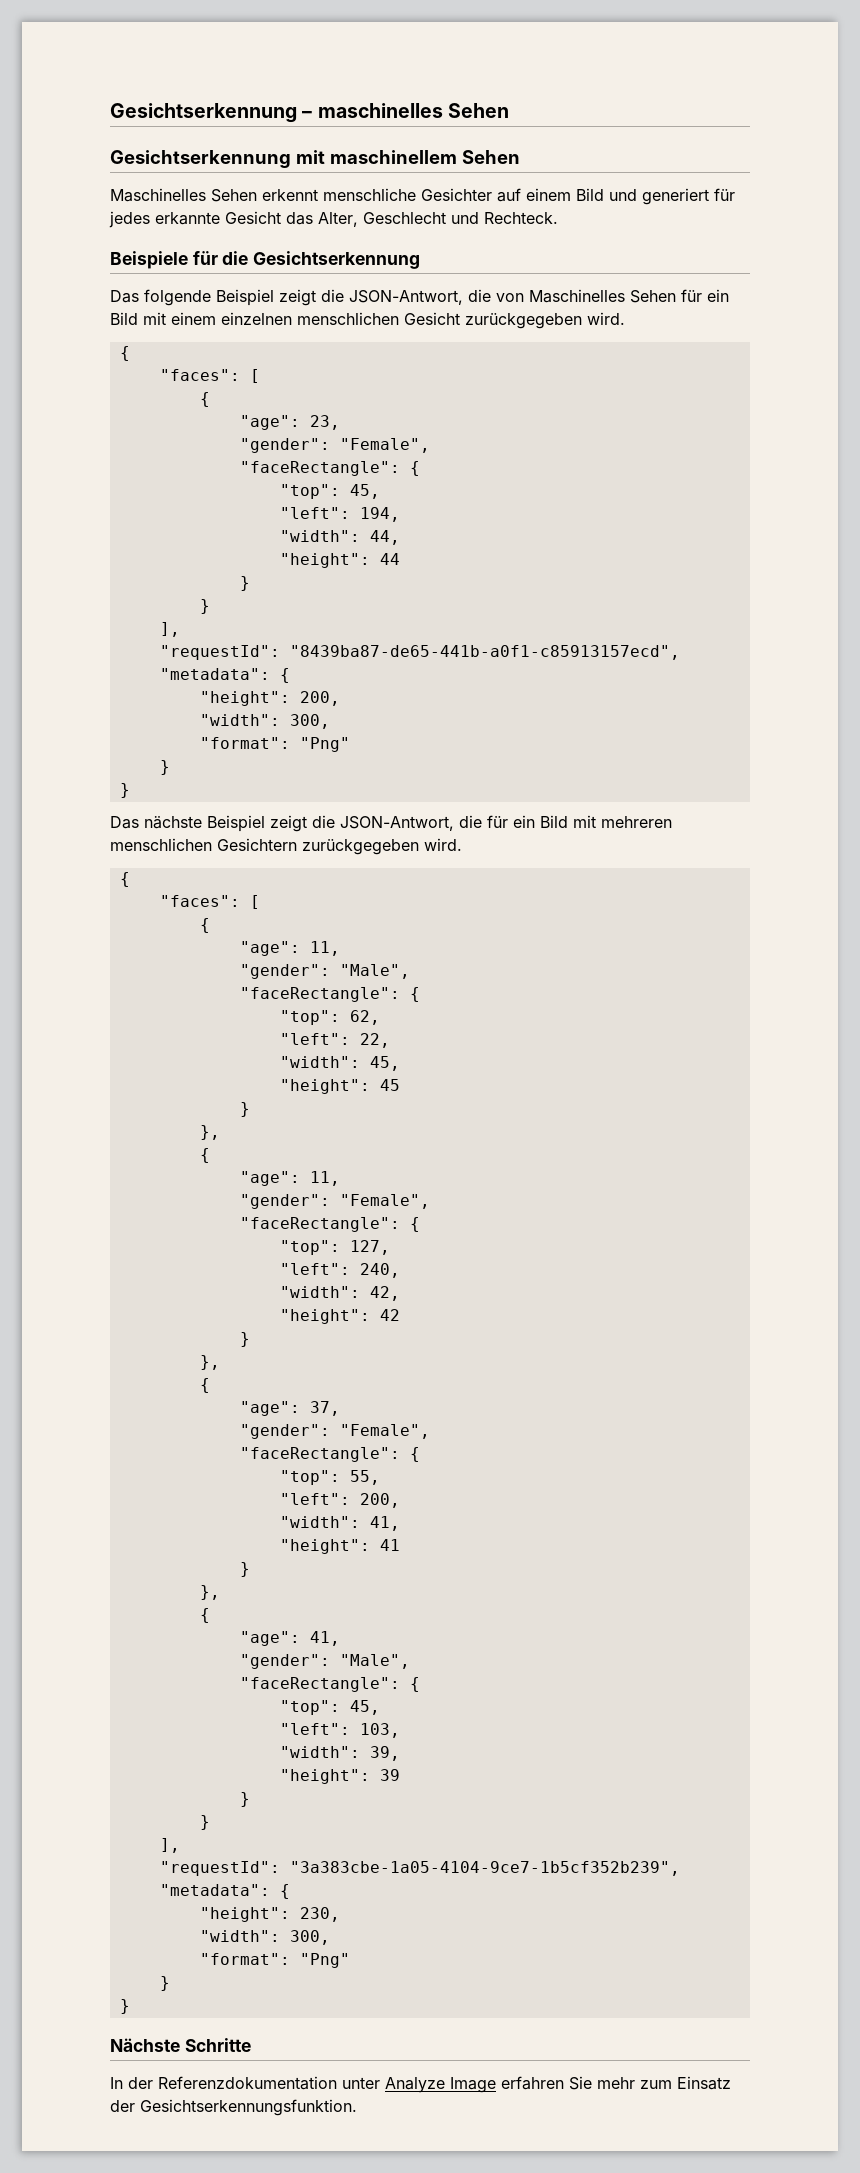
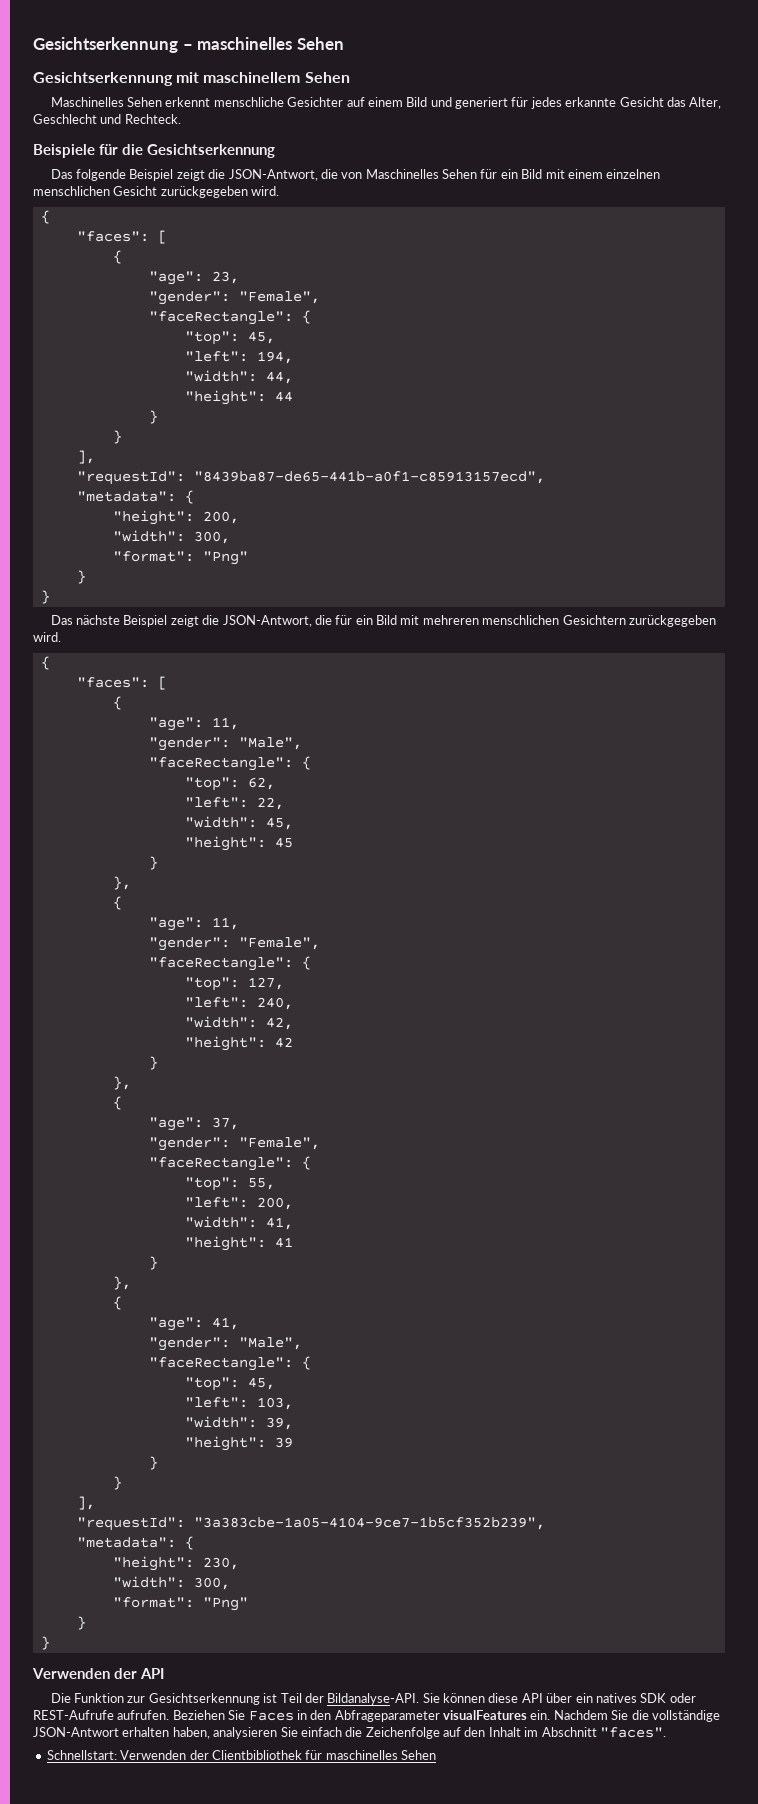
- Nächste Schritte
- In der Referenzdokumentation unter Analyze Image erfahren Sie mehr zum Einsatz der Gesichtserkennungsfunktion.
+ Verwenden der API
+ Die Funktion zur Gesichtserkennung ist Teil der Bildanalyse-API. Sie können diese API über ein natives SDK oder REST-Aufrufe aufrufen. Beziehen Sie Faces in den Abfrageparameter visualFeatures ein. Nachdem Sie die vollständige JSON-Antwort erhalten haben, analysieren Sie einfach die Zeichenfolge auf den Inhalt im Abschnitt "faces".
+ Schnellstart: Verwenden der Clientbibliothek für maschinelles Sehen

